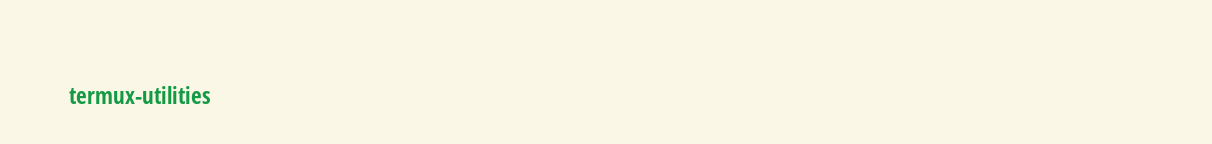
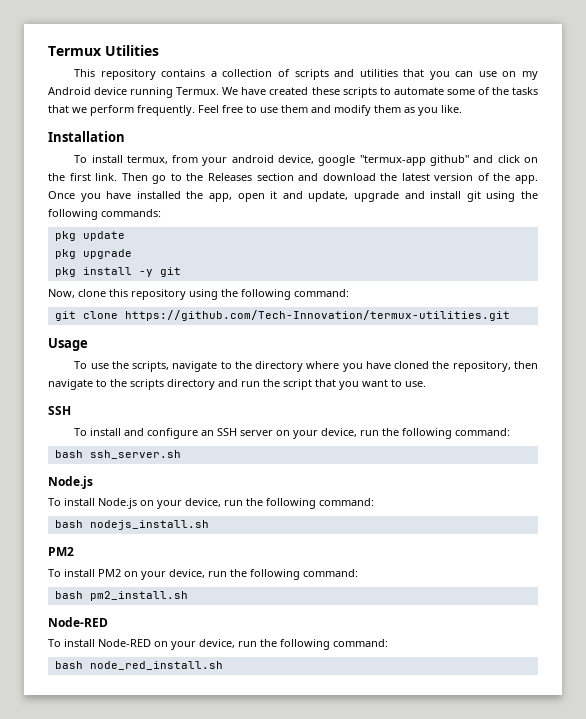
- termux-utilities
+ Termux Utilities
+ This repository contains a collection of scripts and utilities that you can use on my Android device running Termux. We have created these scripts to automate some of the tasks that we perform frequently. Feel free to use them and modify them as you like.
+ Installation
+ To install termux, from your android device, google "termux-app github" and click on the first link. Then go to the Releases section and download the latest version of the app. Once you have installed the app, open it and update, upgrade and install git using the following commands:
+ pkg update
+ pkg upgrade
+ pkg install -y git
+ Now, clone this repository using the following command:
+ git clone https://github.com/Tech-Innovation/termux-utilities.git
+ Usage
+ To use the scripts, navigate to the directory where you have cloned the repository, then navigate to the scripts directory and run the script that you want to use.
+ SSH
+ To install and configure an SSH server on your device, run the following command:
+ bash ssh_server.sh
+ Node.js
+ To install Node.js on your device, run the following command:
+ bash nodejs_install.sh
+ PM2
+ To install PM2 on your device, run the following command:
+ bash pm2_install.sh
+ Node-RED
+ To install Node-RED on your device, run the following command:
+ bash node_red_install.sh

